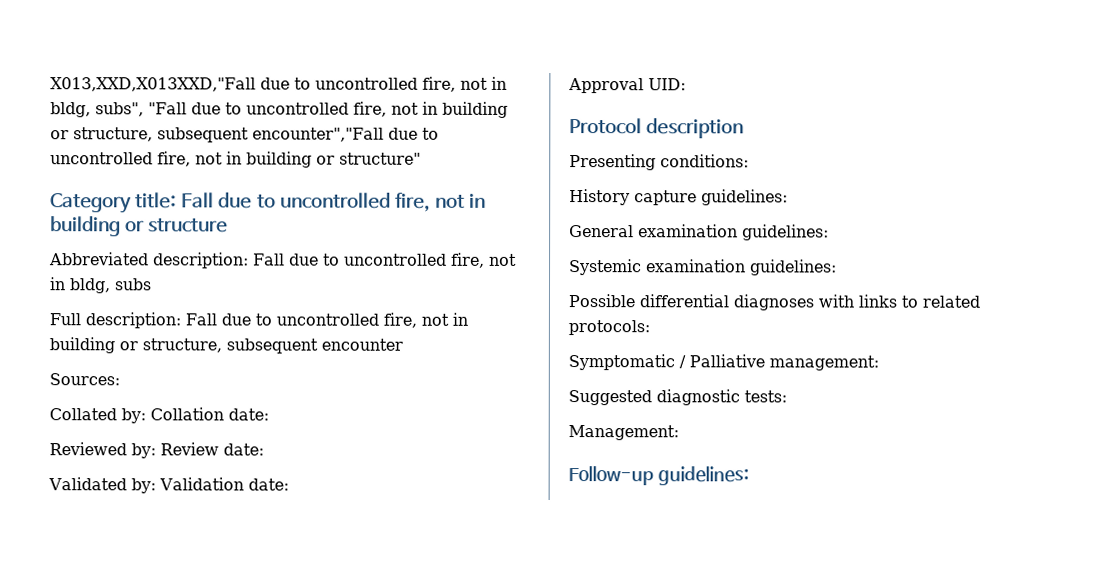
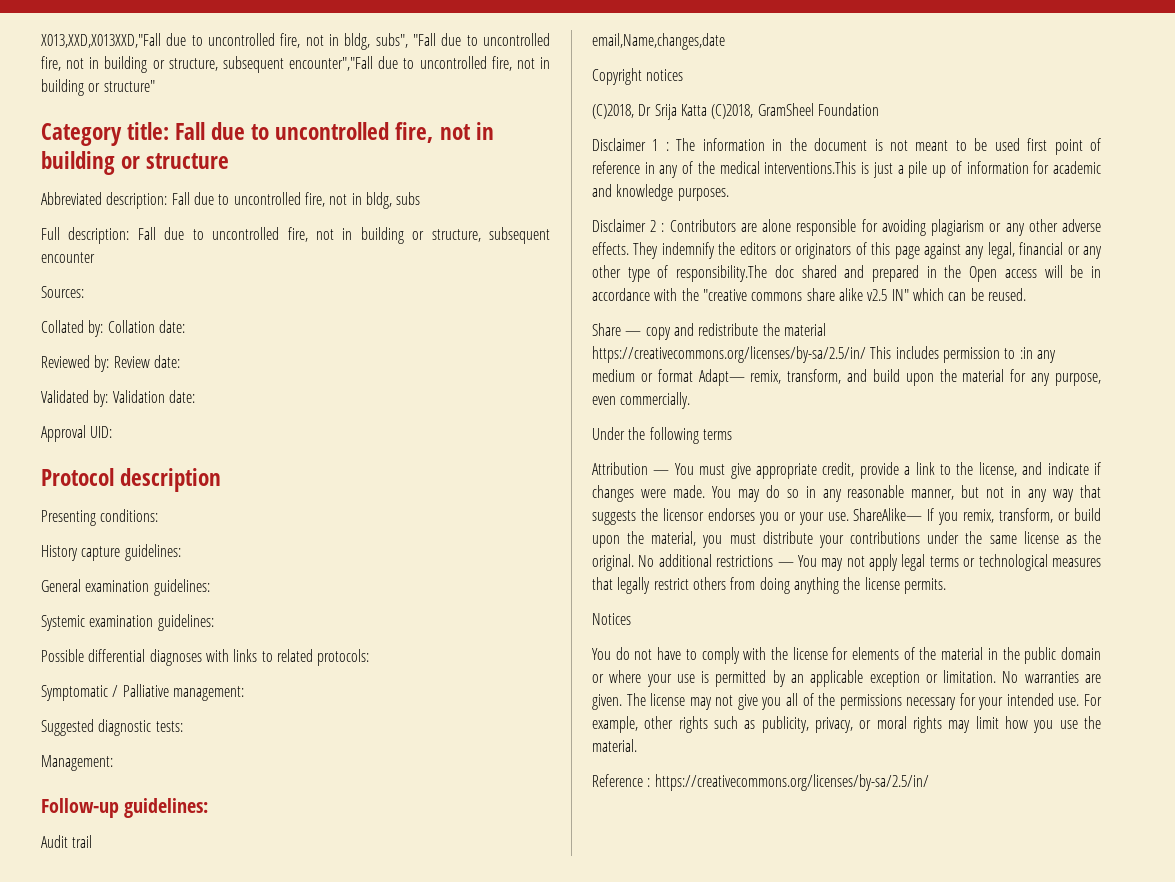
+ Audit trail
+ email,Name,changes,date
+ Copyright notices
+ (C)2018, Dr Srija Katta (C)2018, GramSheel Foundation
+ Disclaimer 1 : The information in the document is not meant to be used first point of reference in any of the medical interventions.This is just a pile up of information for academic and knowledge purposes.
+ Disclaimer 2 : Contributors are alone responsible for avoiding plagiarism or any other adverse effects. They indemnify the editors or originators of this page against any legal, financial or any other type of responsibility.The doc shared and prepared in the Open access will be in accordance with the "creative commons share alike v2.5 IN" which can be reused.
+ Share — copy and redistribute the material https://creativecommons.org/licenses/by-sa/2.5/in/ This includes permission to :in any medium or format Adapt— remix, transform, and build upon the material for any purpose, even commercially.
+ Under the following terms
+ Attribution — You must give appropriate credit, provide a link to the license, and indicate if changes were made. You may do so in any reasonable manner, but not in any way that suggests the licensor endorses you or your use. ShareAlike— If you remix, transform, or build upon the material, you must distribute your contributions under the same license as the original. No additional restrictions — You may not apply legal terms or technological measures that legally restrict others from doing anything the license permits.
+ Notices
+ You do not have to comply with the license for elements of the material in the public domain or where your use is permitted by an applicable exception or limitation. No warranties are given. The license may not give you all of the permissions necessary for your intended use. For example, other rights such as publicity, privacy, or moral rights may limit how you use the material.
+ Reference : https://creativecommons.org/licenses/by-sa/2.5/in/

